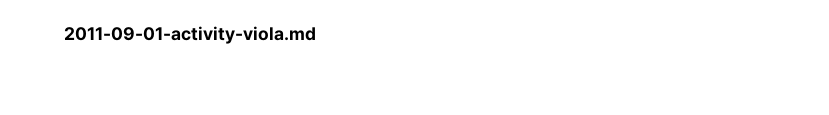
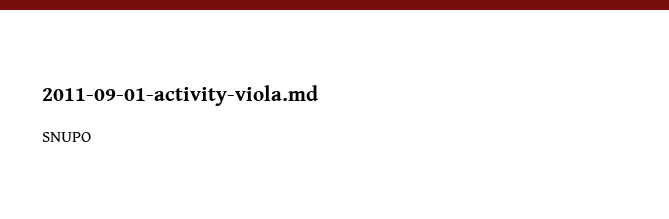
+ SNUPO

